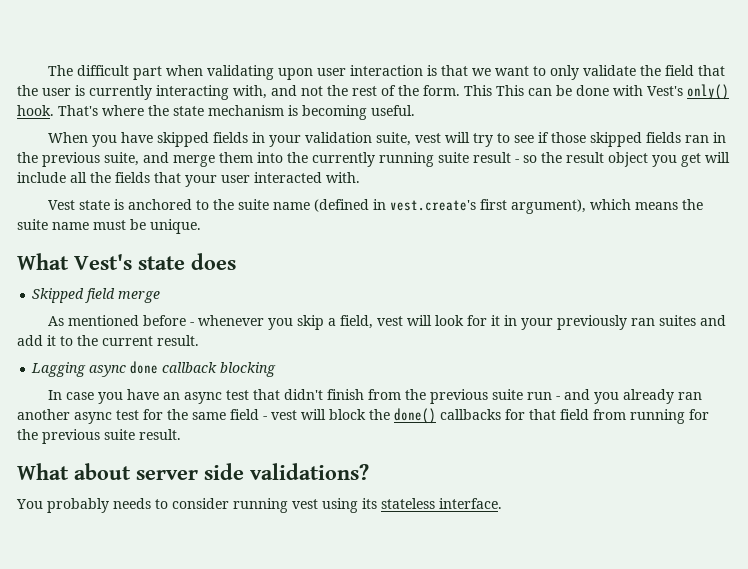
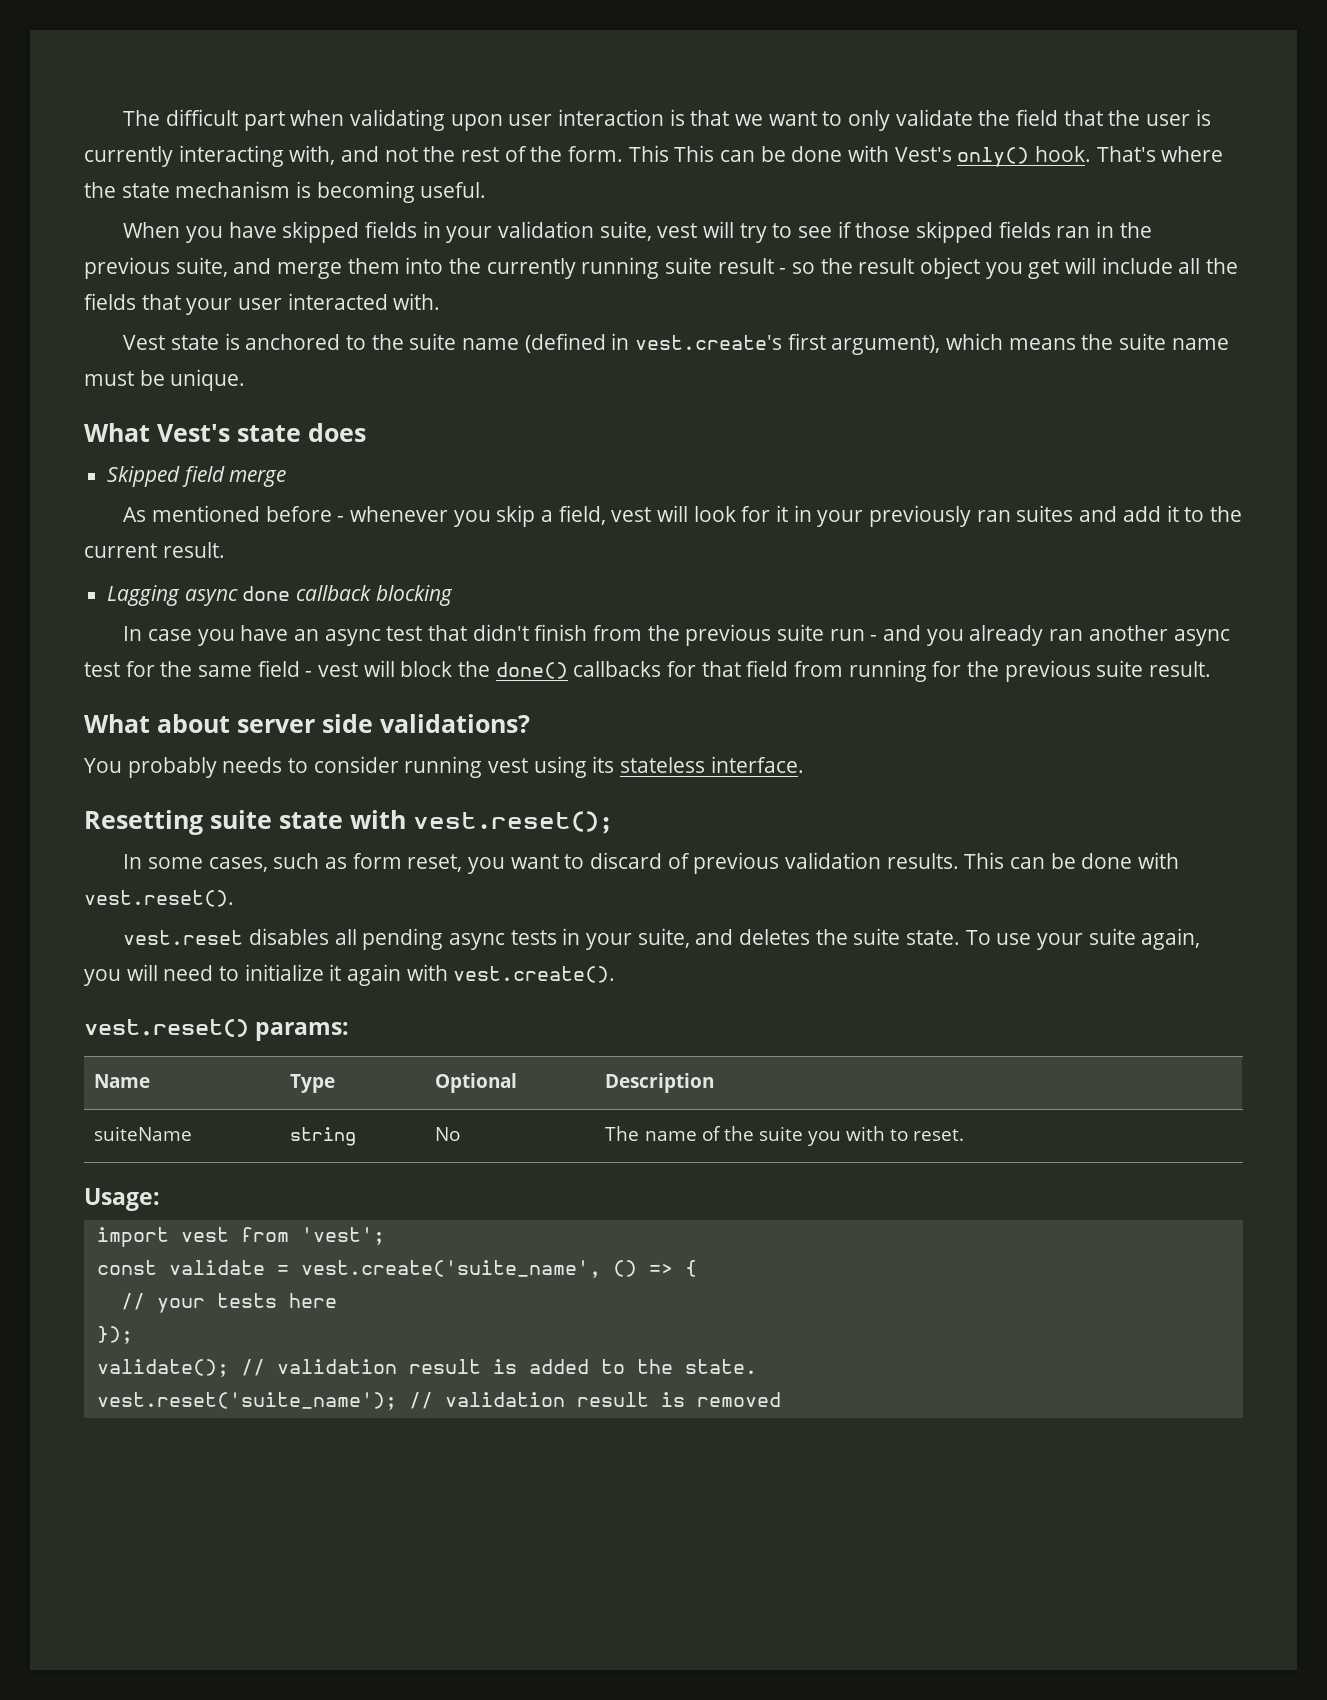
+ Resetting suite state with vest.reset();
+ In some cases, such as form reset, you want to discard of previous validation results. This can be done with vest.reset().
+ vest.reset disables all pending async tests in your suite, and deletes the suite state. To use your suite again, you will need to initialize it again with vest.create().
+ vest.reset() params:
+ Name | Type | Optional | Description
+ suiteName | string | No | The name of the suite you with to reset.
+ Usage:
+ import vest from 'vest';
+ const validate = vest.create('suite_name', () => {
+ // your tests here
+ });
+ validate(); // validation result is added to the state.
+ vest.reset('suite_name'); // validation result is removed

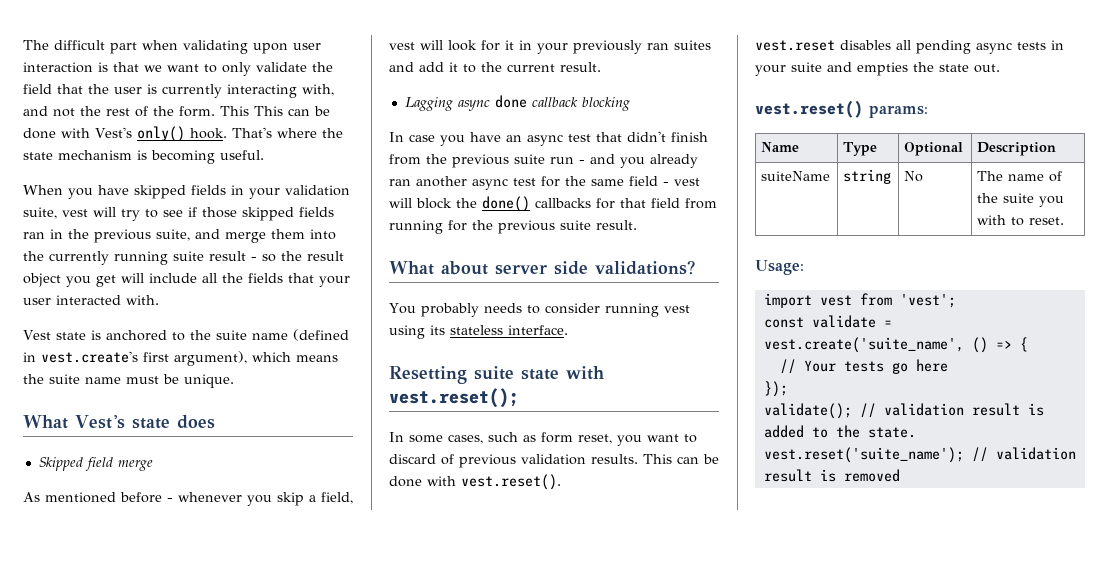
- vest.reset disables all pending async tests in your suite, and deletes the suite state. To use your suite again, you will need to initialize it again with vest.create().
+ vest.reset disables all pending async tests in your suite and empties the state out.
- // your tests here
+ // Your tests go here

